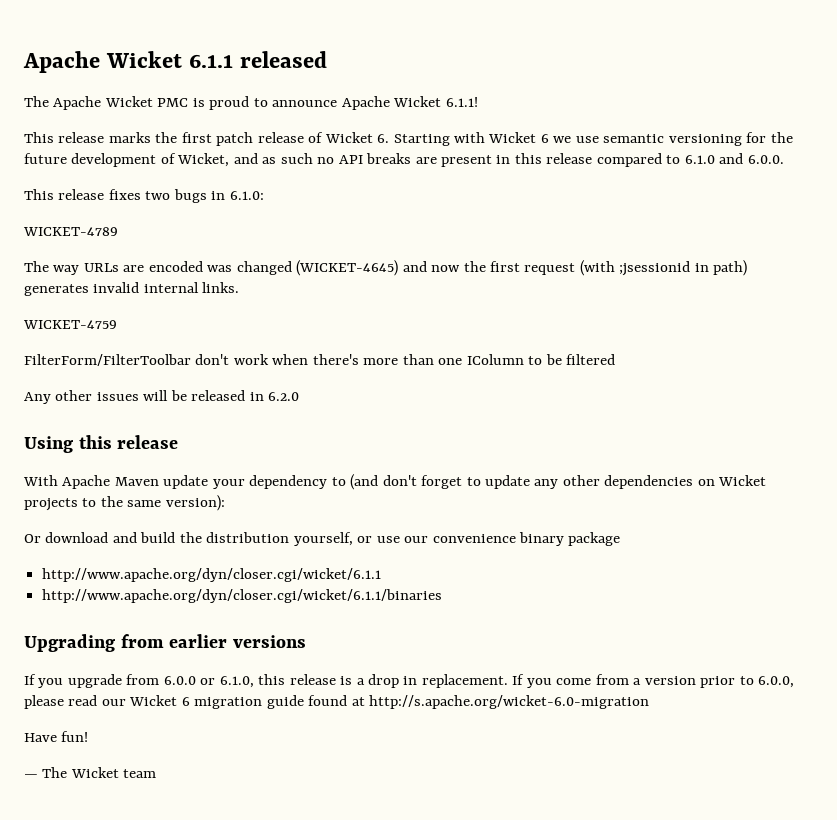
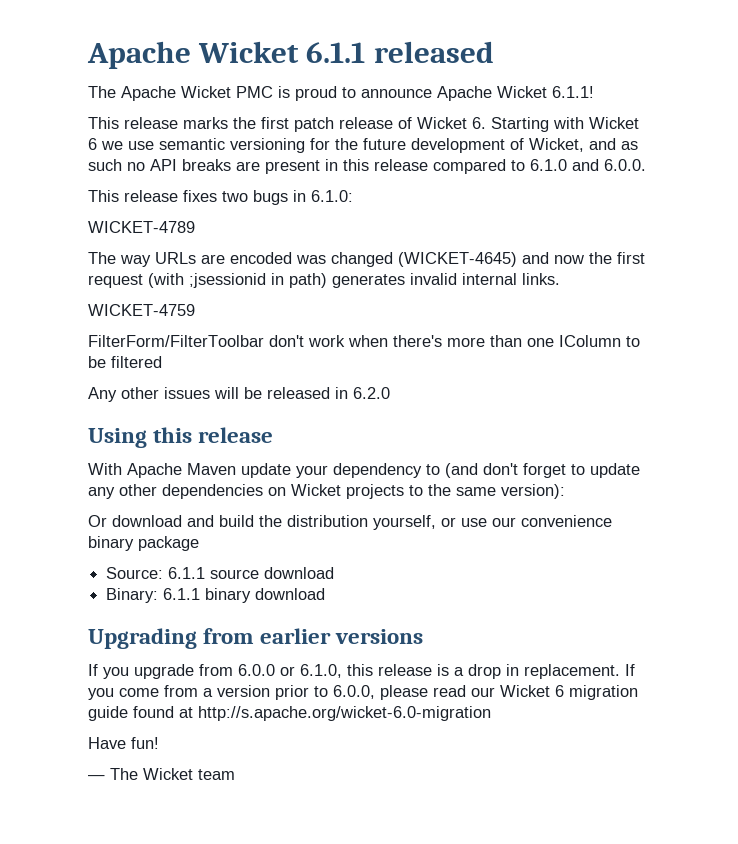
- http://www.apache.org/dyn/closer.cgi/wicket/6.1.1
- http://www.apache.org/dyn/closer.cgi/wicket/6.1.1/binaries
+ Source: 6.1.1 source download
+ Binary: 6.1.1 binary download

